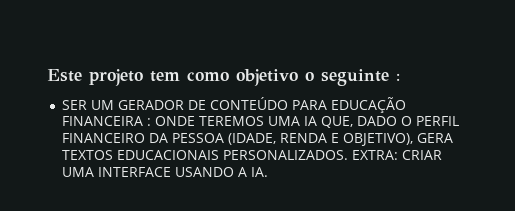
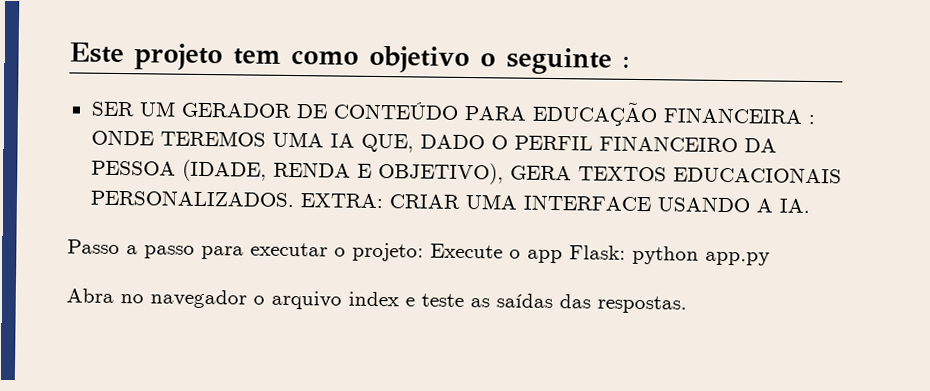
+ Passo a passo para executar o projeto: Execute o app Flask: python app.py
+ Abra no navegador o arquivo index e teste as saídas das respostas.

